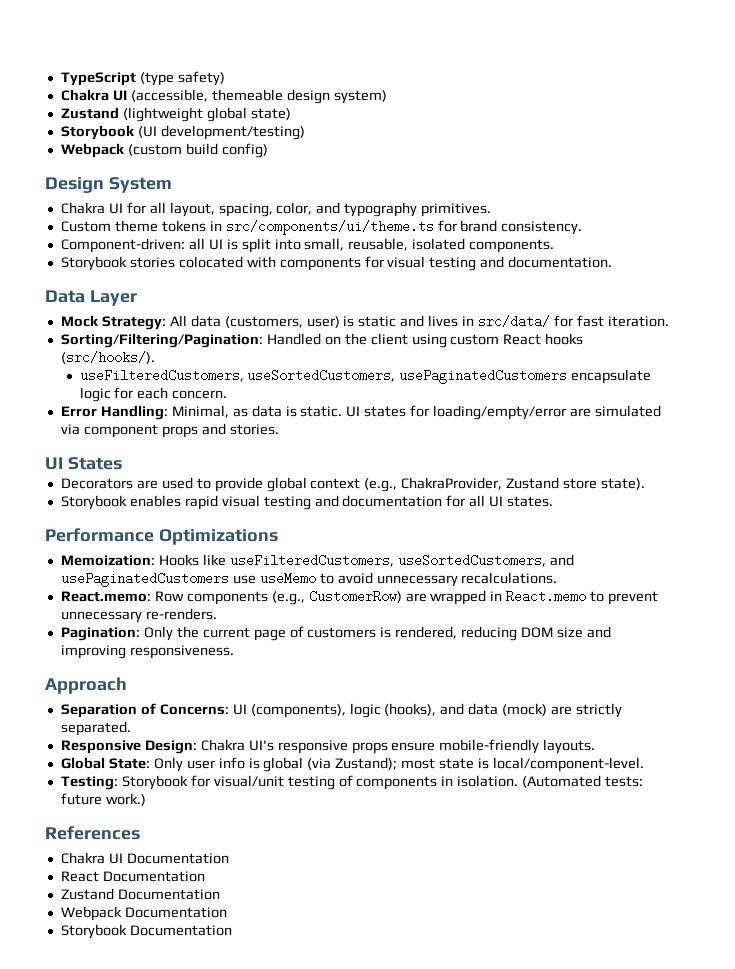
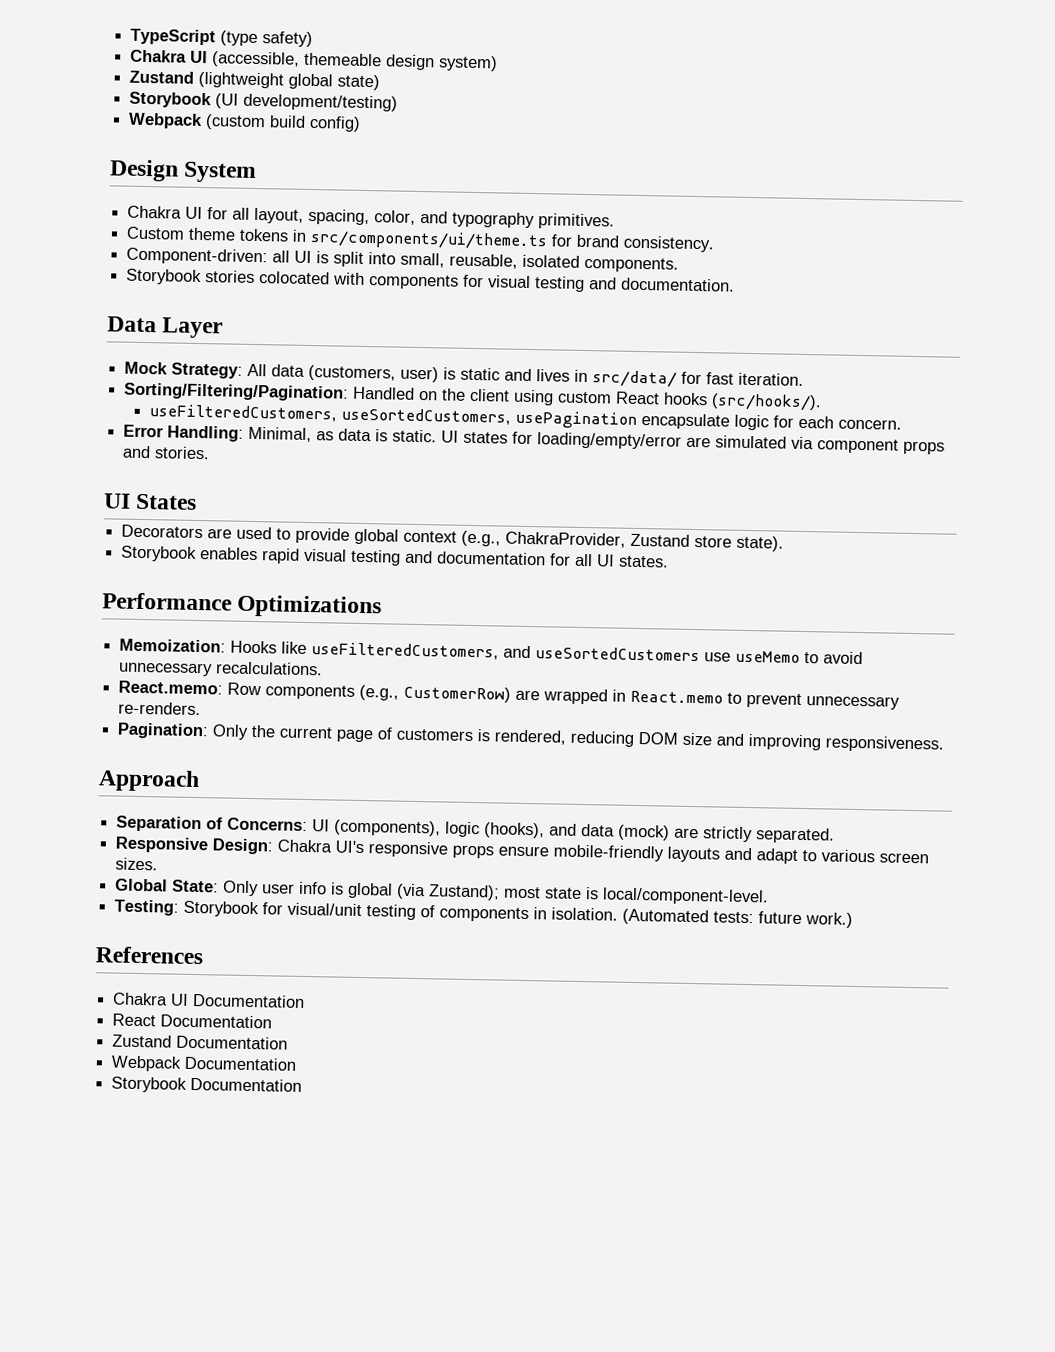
- useFilteredCustomers, useSortedCustomers, usePaginatedCustomers encapsulate logic for each concern.
+ useFilteredCustomers, useSortedCustomers, usePagination encapsulate logic for each concern.
- Memoization: Hooks like useFilteredCustomers, useSortedCustomers, and usePaginatedCustomers use useMemo to avoid unnecessary recalculations.
+ Memoization: Hooks like useFilteredCustomers, and useSortedCustomers use useMemo to avoid unnecessary recalculations.
- Responsive Design: Chakra UI's responsive props ensure mobile-friendly layouts.
+ Responsive Design: Chakra UI's responsive props ensure mobile-friendly layouts and adapt to various screen sizes.

